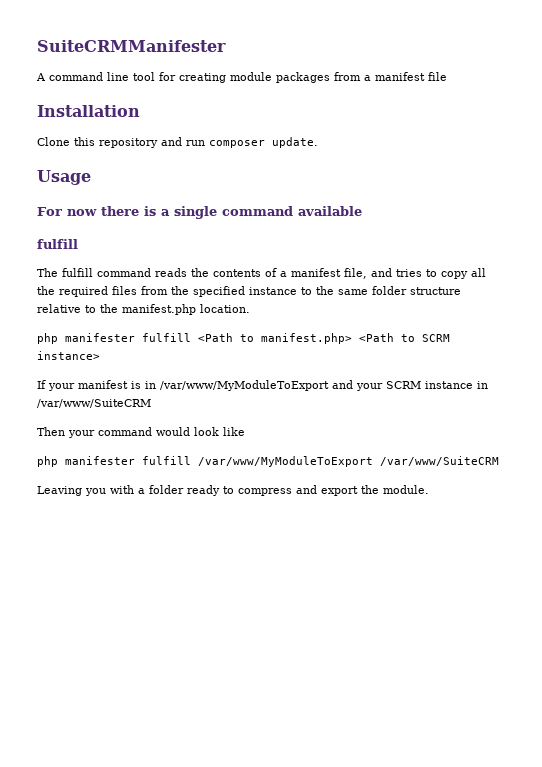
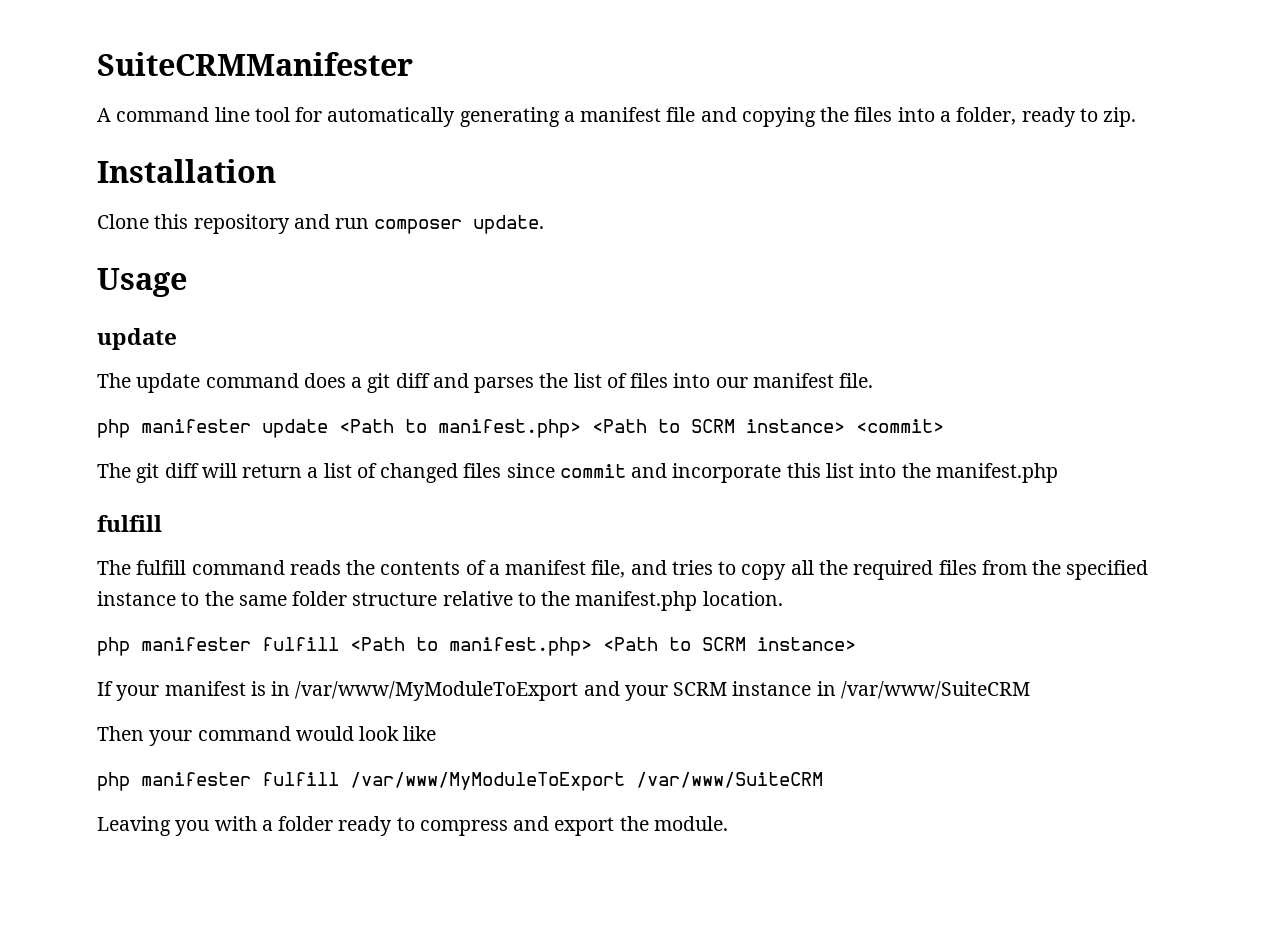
- A command line tool for creating module packages from a manifest file
+ A command line tool for automatically generating a manifest file and copying the files into a folder, ready to zip.
  Usage
- For now there is a single command available
+ update
+ The update command does a git diff and parses the list of files into our manifest file.
+ php manifester update <Path to manifest.php> <Path to SCRM instance> <commit>
+ The git diff will return a list of changed files since commit and incorporate this list into the manifest.php

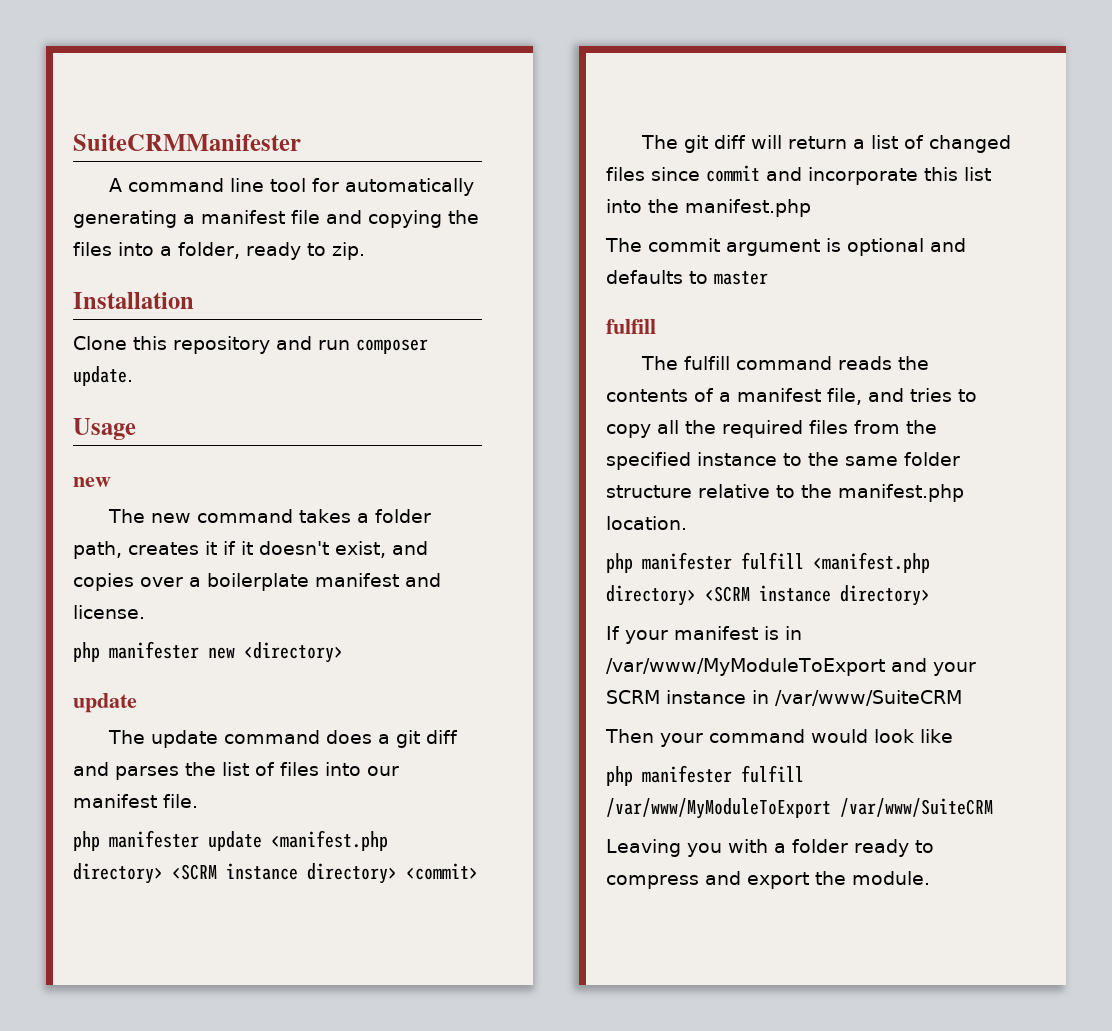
  Usage
+ new
+ The new command takes a folder path, creates it if it doesn't exist, and copies over a boilerplate manifest and license.
+ php manifester new <directory>
- php manifester update <Path to manifest.php> <Path to SCRM instance> <commit>
+ php manifester update <manifest.php directory> <SCRM instance directory> <commit>
+ The commit argument is optional and defaults to master
- php manifester fulfill <Path to manifest.php> <Path to SCRM instance>
+ php manifester fulfill <manifest.php directory> <SCRM instance directory>

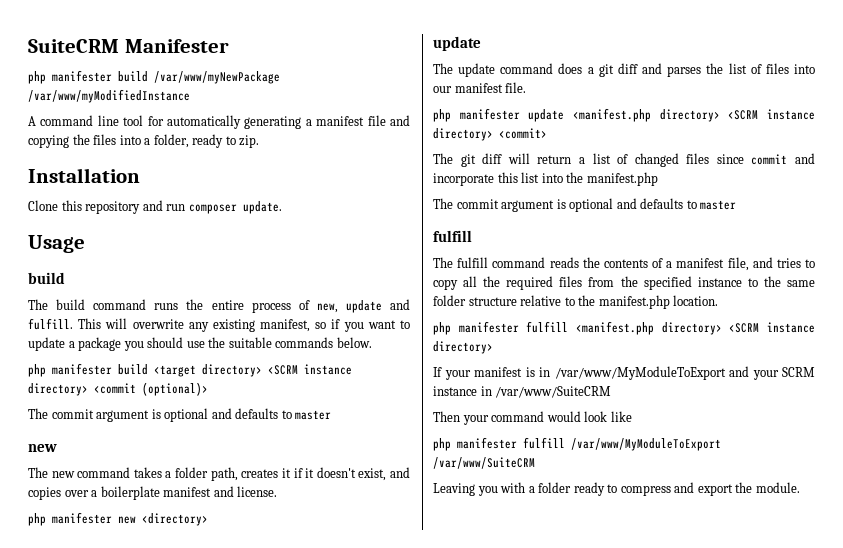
- SuiteCRMManifester
+ SuiteCRM Manifester
+ php manifester build /var/www/myNewPackage /var/www/myModifiedInstance
  Usage
+ build
+ The build command runs the entire process of new, update and fulfill. This will overwrite any existing manifest, so if you want to update a package you should use the suitable commands below.
+ php manifester build <target directory> <SCRM instance directory> <commit (optional)>
+ The commit argument is optional and defaults to master

